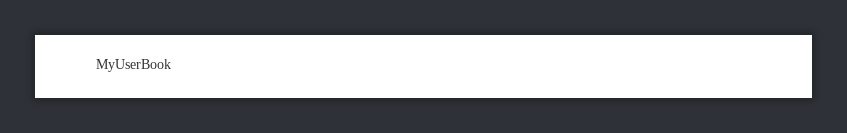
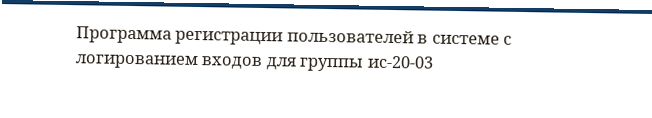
- MyUserBook
+ Программа регистрации пользователей в системе с логированием входов для группы ис-20-03

